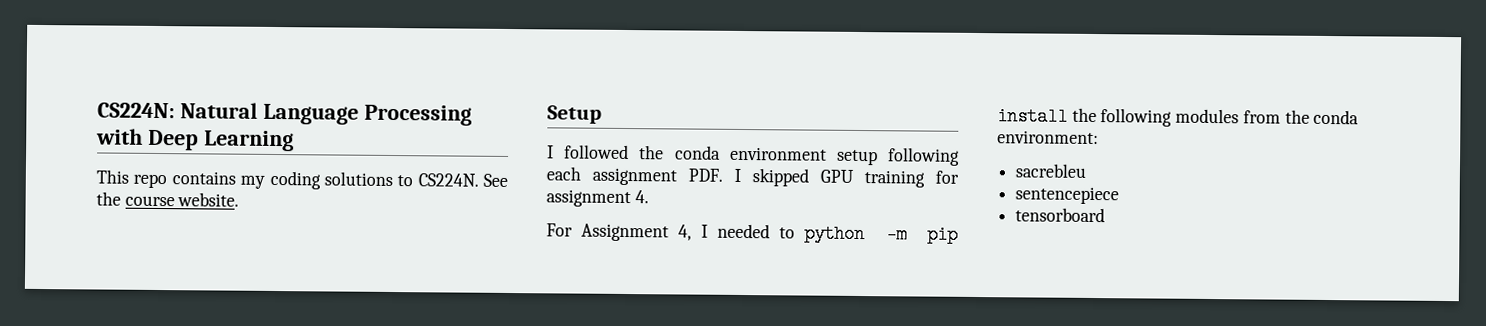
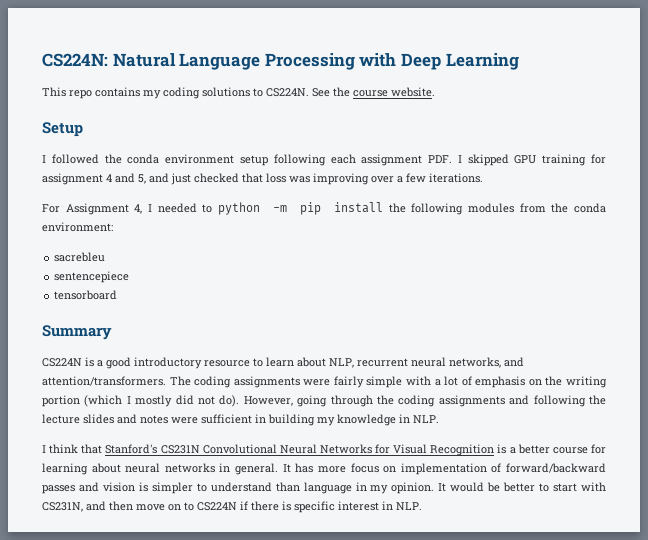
- I followed the conda environment setup following each assignment PDF. I skipped GPU training for assignment 4.
+ I followed the conda environment setup following each assignment PDF. I skipped GPU training for assignment 4 and 5, and just checked that loss was improving over a few iterations.
+ Summary
+ CS224N is a good introductory resource to learn about NLP, recurrent neural networks, and attention/transformers. The coding assignments were fairly simple with a lot of emphasis on the writing portion (which I mostly did not do). However, going through the coding assignments and following the lecture slides and notes were sufficient in building my knowledge in NLP.
+ I think that Stanford's CS231N Convolutional Neural Networks for Visual Recognition is a better course for learning about neural networks in general. It has more focus on implementation of forward/backward passes and vision is simpler to understand than language in my opinion. It would be better to start with CS231N, and then move on to CS224N if there is specific interest in NLP.

